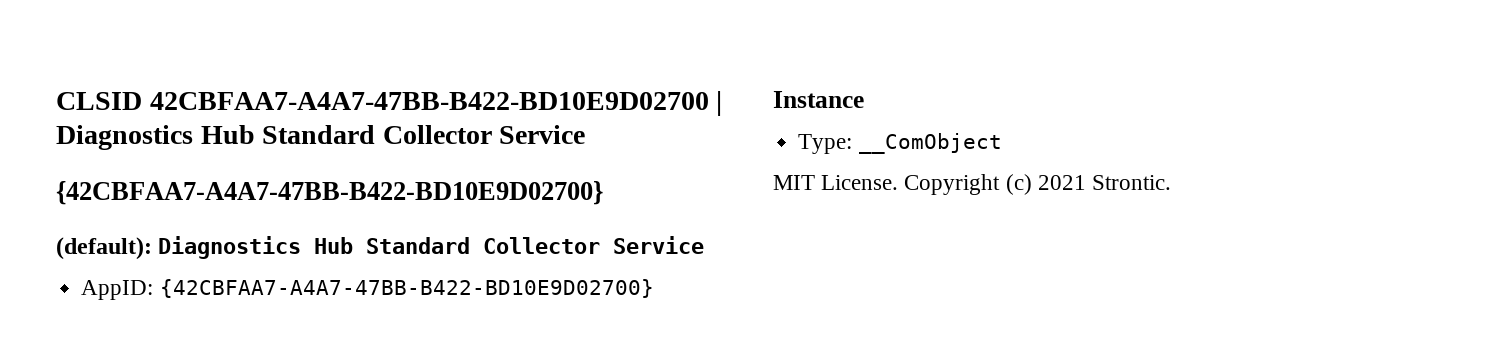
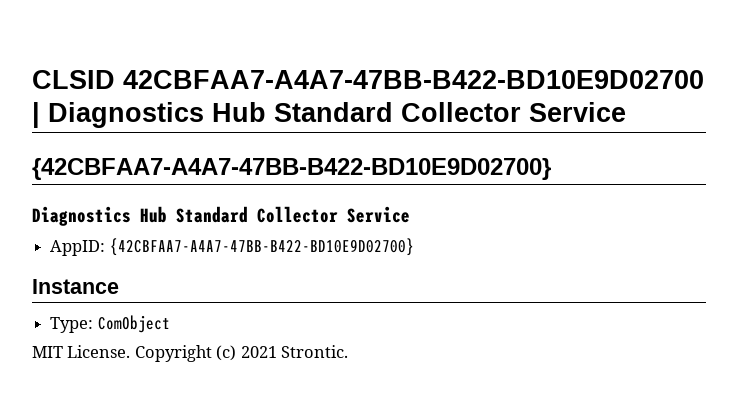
  CLSID 42CBFAA7-A4A7-47BB-B422-BD10E9D02700 | Diagnostics Hub Standard Collector Service
  {42CBFAA7-A4A7-47BB-B422-BD10E9D02700}
- (default): Diagnostics Hub Standard Collector Service
+ Diagnostics Hub Standard Collector Service
- Type: __ComObject
+ Type: ComObject

